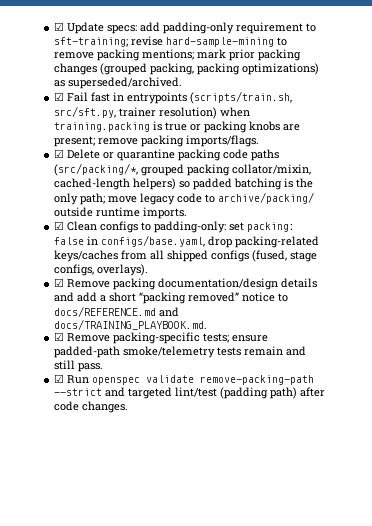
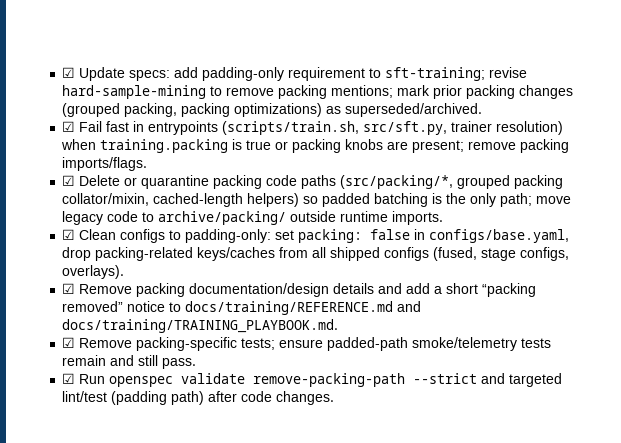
- ☑ Remove packing documentation/design details and add a short “packing removed” notice to docs/REFERENCE.md and docs/TRAINING_PLAYBOOK.md.
+ ☑ Remove packing documentation/design details and add a short “packing removed” notice to docs/training/REFERENCE.md and docs/training/TRAINING_PLAYBOOK.md.

